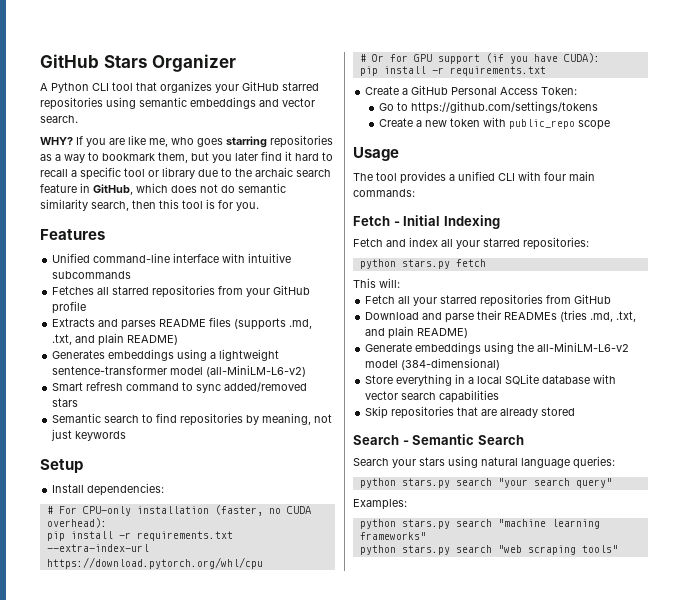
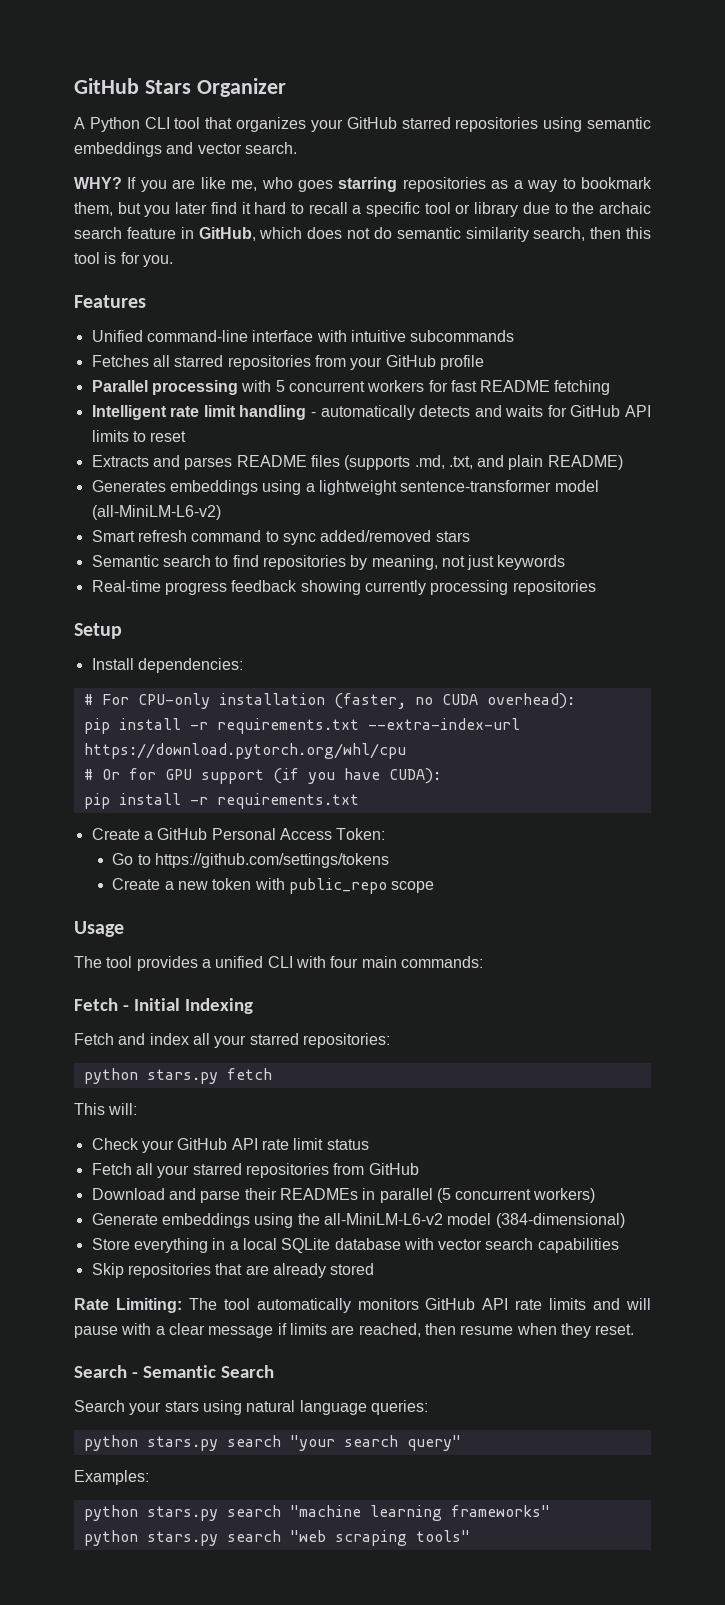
+ Parallel processing with 5 concurrent workers for fast README fetching
+ Intelligent rate limit handling - automatically detects and waits for GitHub API limits to reset
+ Real-time progress feedback showing currently processing repositories
+ Check your GitHub API rate limit status
- Download and parse their READMEs (tries .md, .txt, and plain README)
+ Download and parse their READMEs in parallel (5 concurrent workers)
+ Rate Limiting: The tool automatically monitors GitHub API rate limits and will pause with a clear message if limits are reached, then resume when they reset.

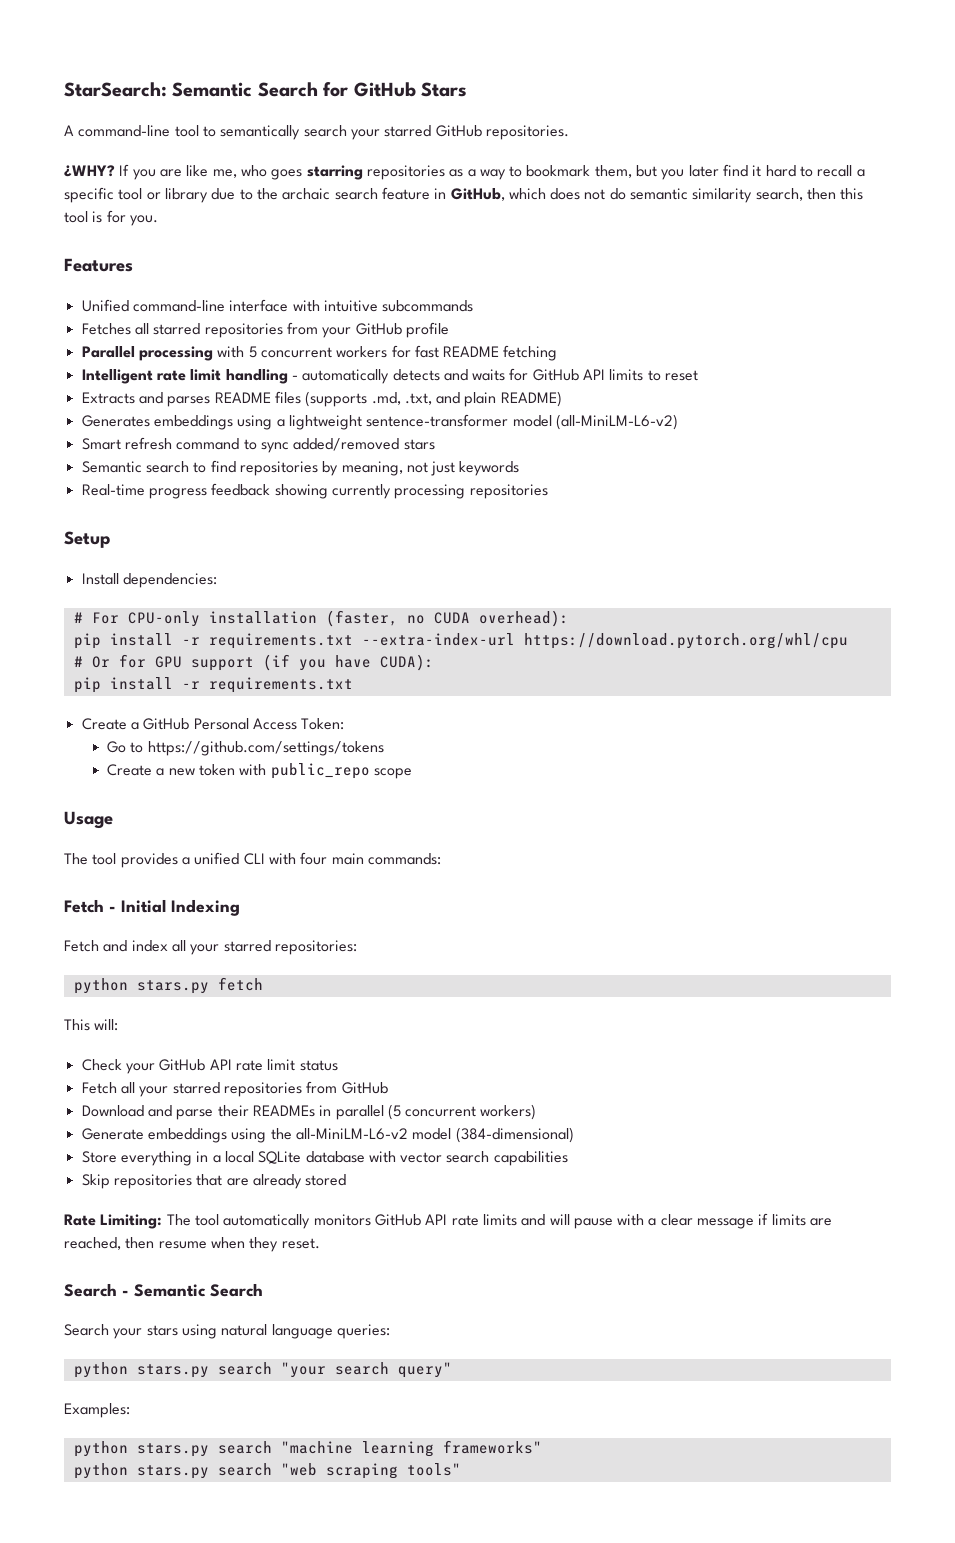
- GitHub Stars Organizer
+ StarSearch: Semantic Search for GitHub Stars
- A Python CLI tool that organizes your GitHub starred repositories using semantic embeddings and vector search.
- WHY?
+ A command-line tool to semantically search your starred GitHub repositories.
+ ¿WHY?

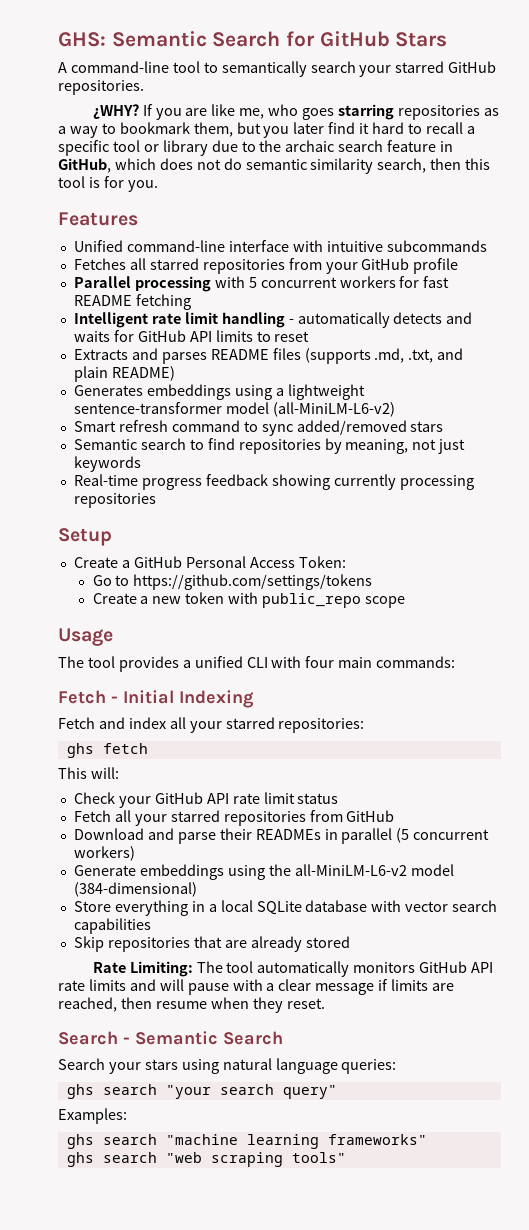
- StarSearch: Semantic Search for GitHub Stars
+ GHS: Semantic Search for GitHub Stars
- Install dependencies:
- # For CPU-only installation (faster, no CUDA overhead):
- pip install -r requirements.txt --extra-index-url https://download.pytorch.org/whl/cpu
- # Or for GPU support (if you have CUDA):
- pip install -r requirements.txt
- python stars.py fetch
+ ghs fetch
- python stars.py search "your search query"
+ ghs search "your search query"
- python stars.py search "machine learning frameworks"
+ ghs search "machine learning frameworks"
- python stars.py search "web scraping tools"
+ ghs search "web scraping tools"

